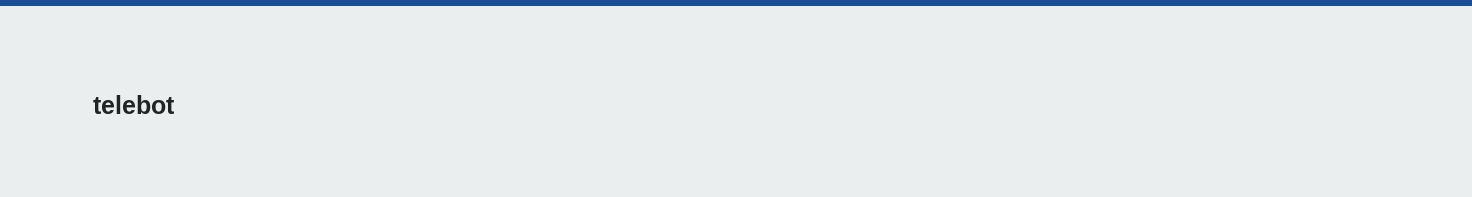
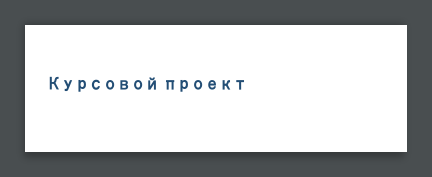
- telebot
+ Курсовой проект

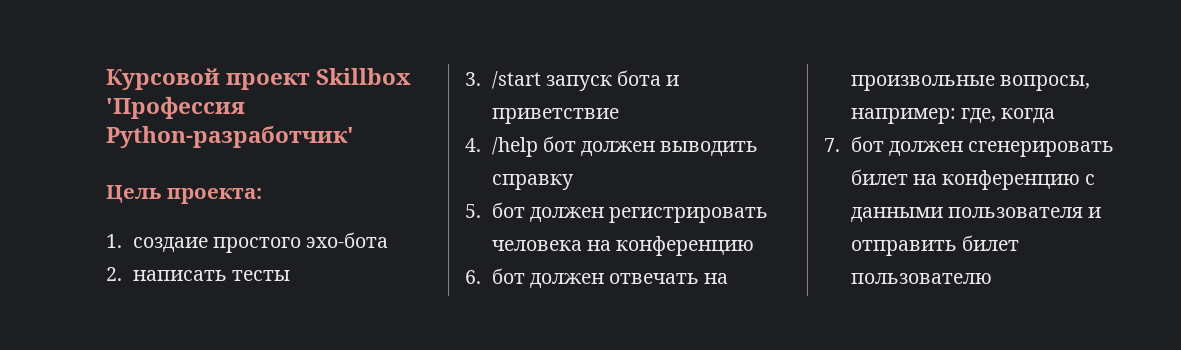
- Курсовой проект
+ Курсовой проект Skillbox 'Профессия Python-разработчик'
+ Цель проекта:
+ 1. создаие простого эхо-бота
+ 2. написать тесты
+ 3. /start запуск бота и приветствие
+ 4. /help бот должен выводить справку
+ 5. бот должен регистрировать человека на конференцию
+ 6. бот должен отвечать на произвольные вопросы, например: где, когда
+ 7. бот должен сгенерировать билет на конференцию с данными пользователя и отправить билет пользователю

